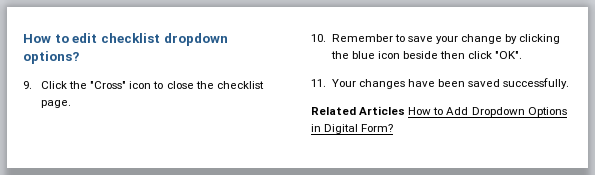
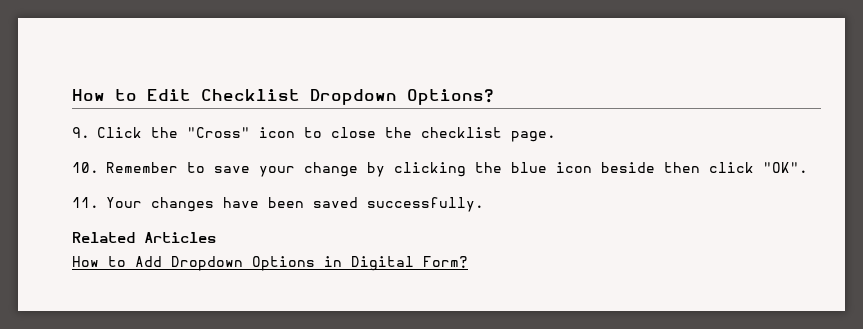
- How to edit checklist dropdown options?
+ How to Edit Checklist Dropdown Options?
- Related Articles How to Add Dropdown Options in Digital Form?
+ Related Articles
+ How to Add Dropdown Options in Digital Form?

